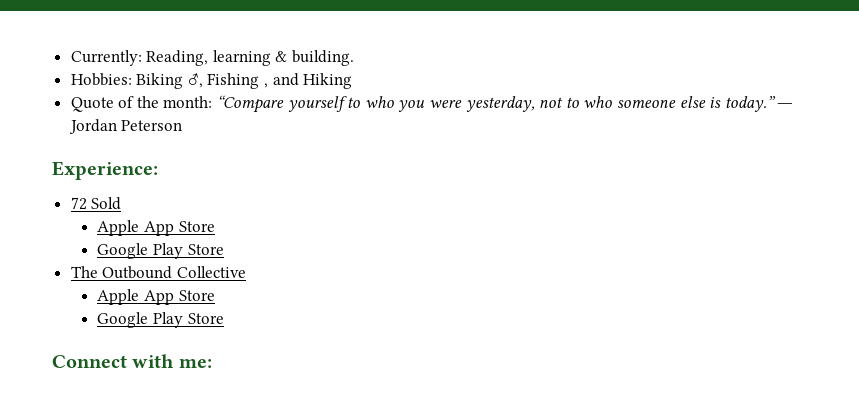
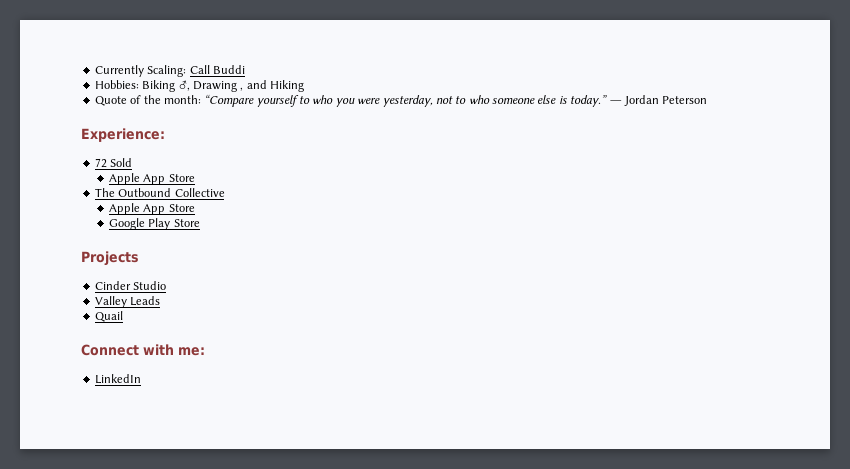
- Currently: Reading, learning & building.
+ Currently Scaling: Call Buddi
- Hobbies: Biking ♂, Fishing , and Hiking
+ Hobbies: Biking ♂, Drawing , and Hiking
  72 Sold
  Apple App Store
- Google Play Store
+ Projects
+ Cinder Studio
+ Valley Leads
+ Quail
+ LinkedIn

